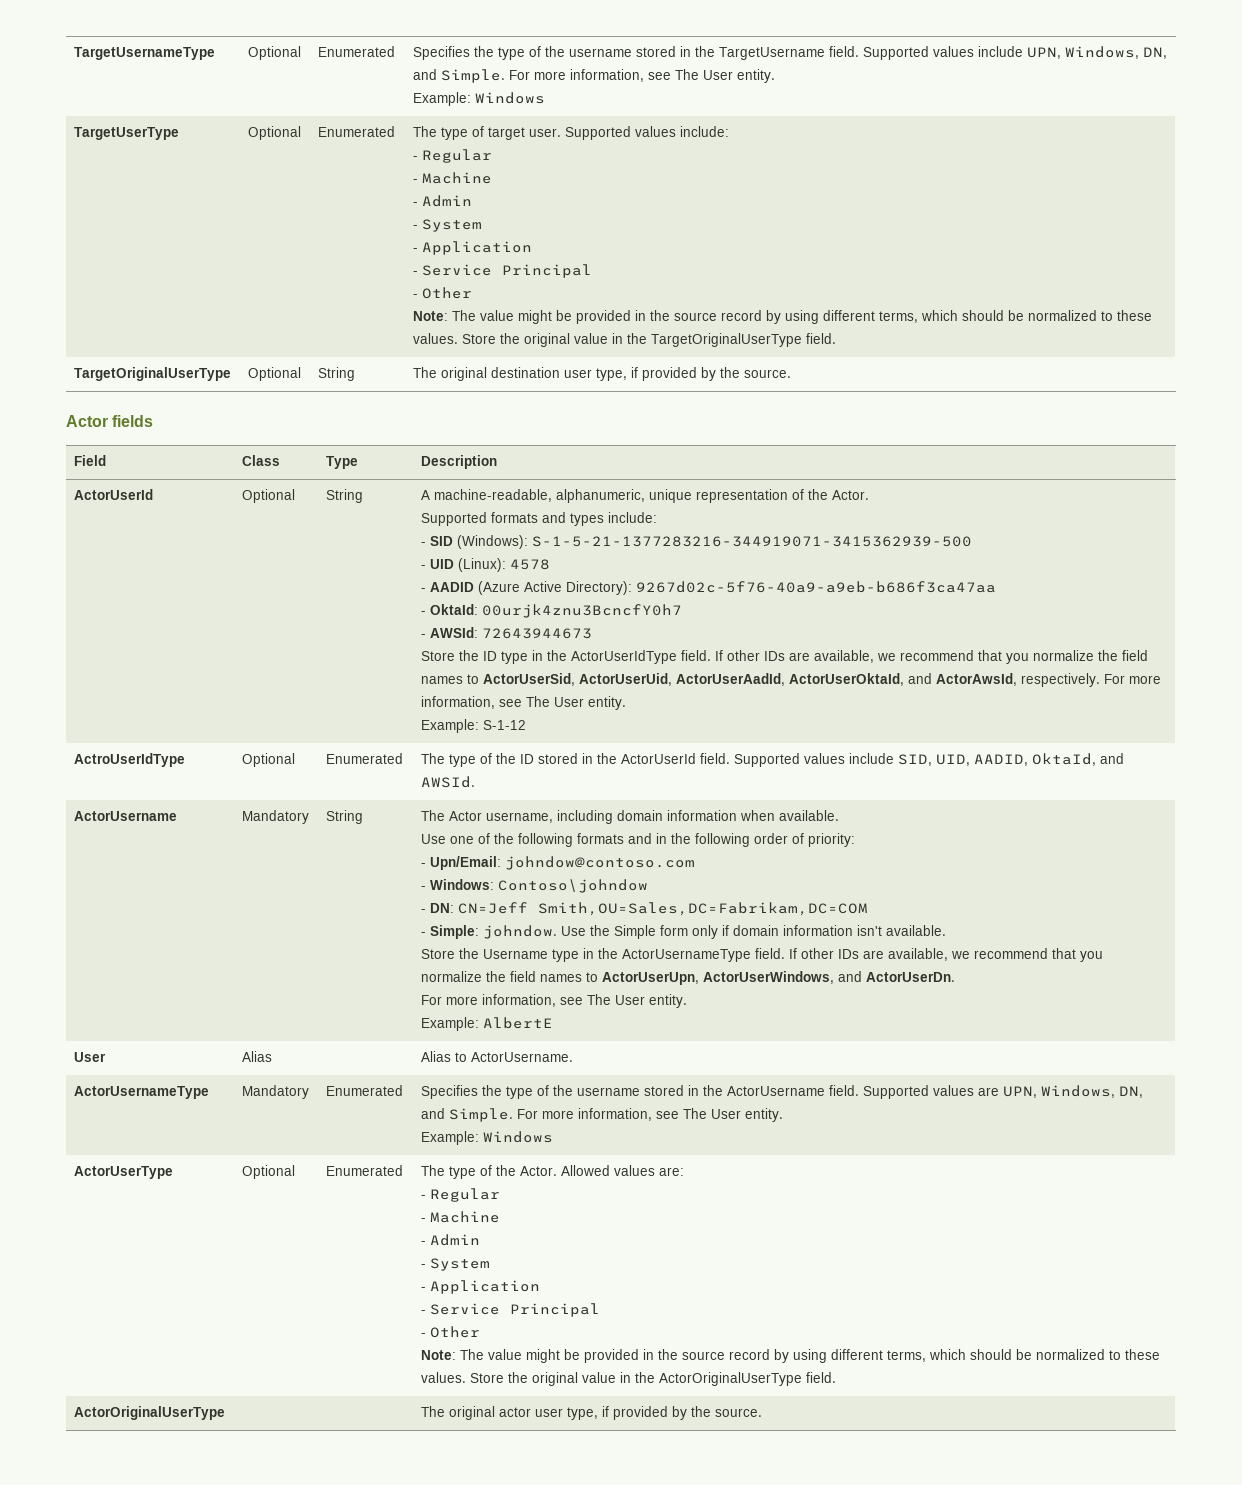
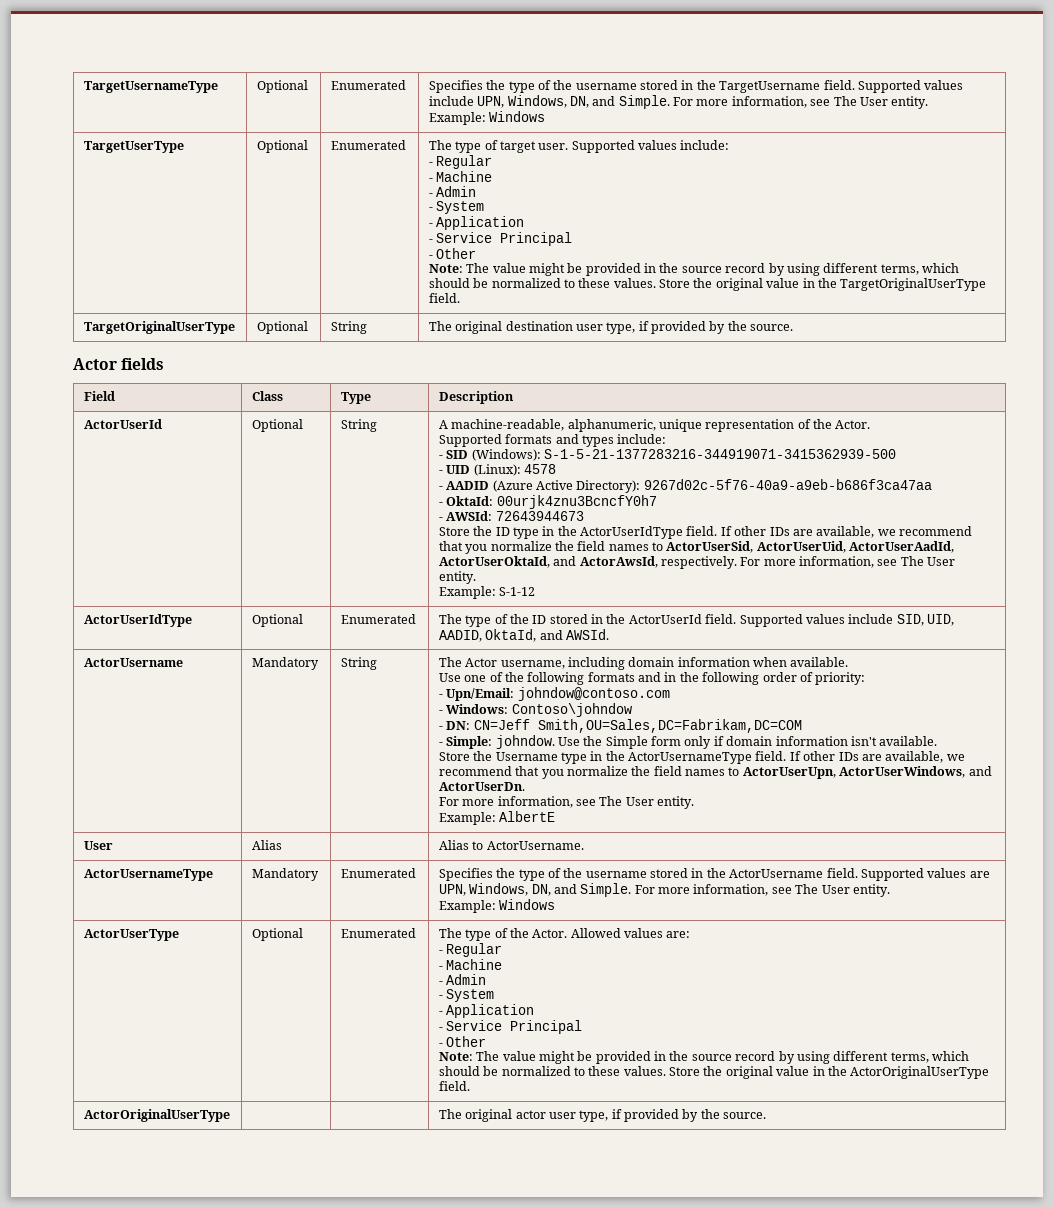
- ActroUserIdType | Optional | Enumerated | The type of the ID stored in the ActorUserId field. Supported values include SID, UID, AADID, OktaId, and AWSId.
+ ActorUserIdType | Optional | Enumerated | The type of the ID stored in the ActorUserId field. Supported values include SID, UID, AADID, OktaId, and AWSId.

